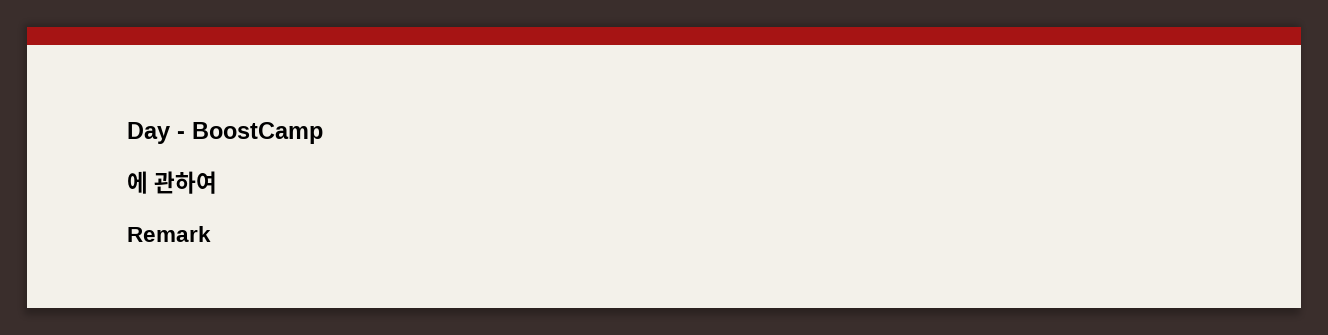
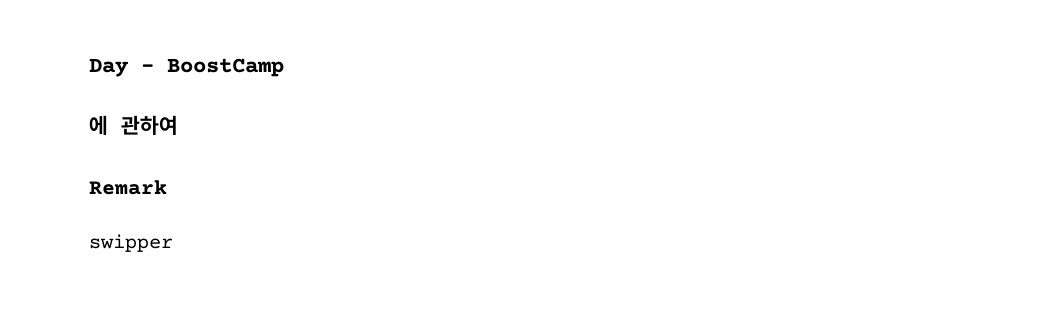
+ swipper

